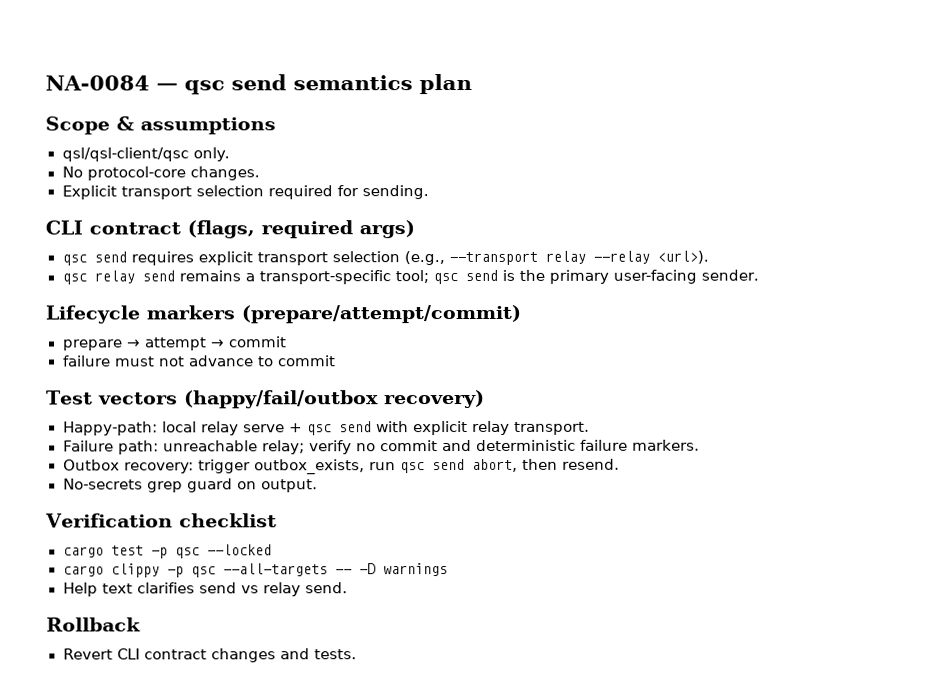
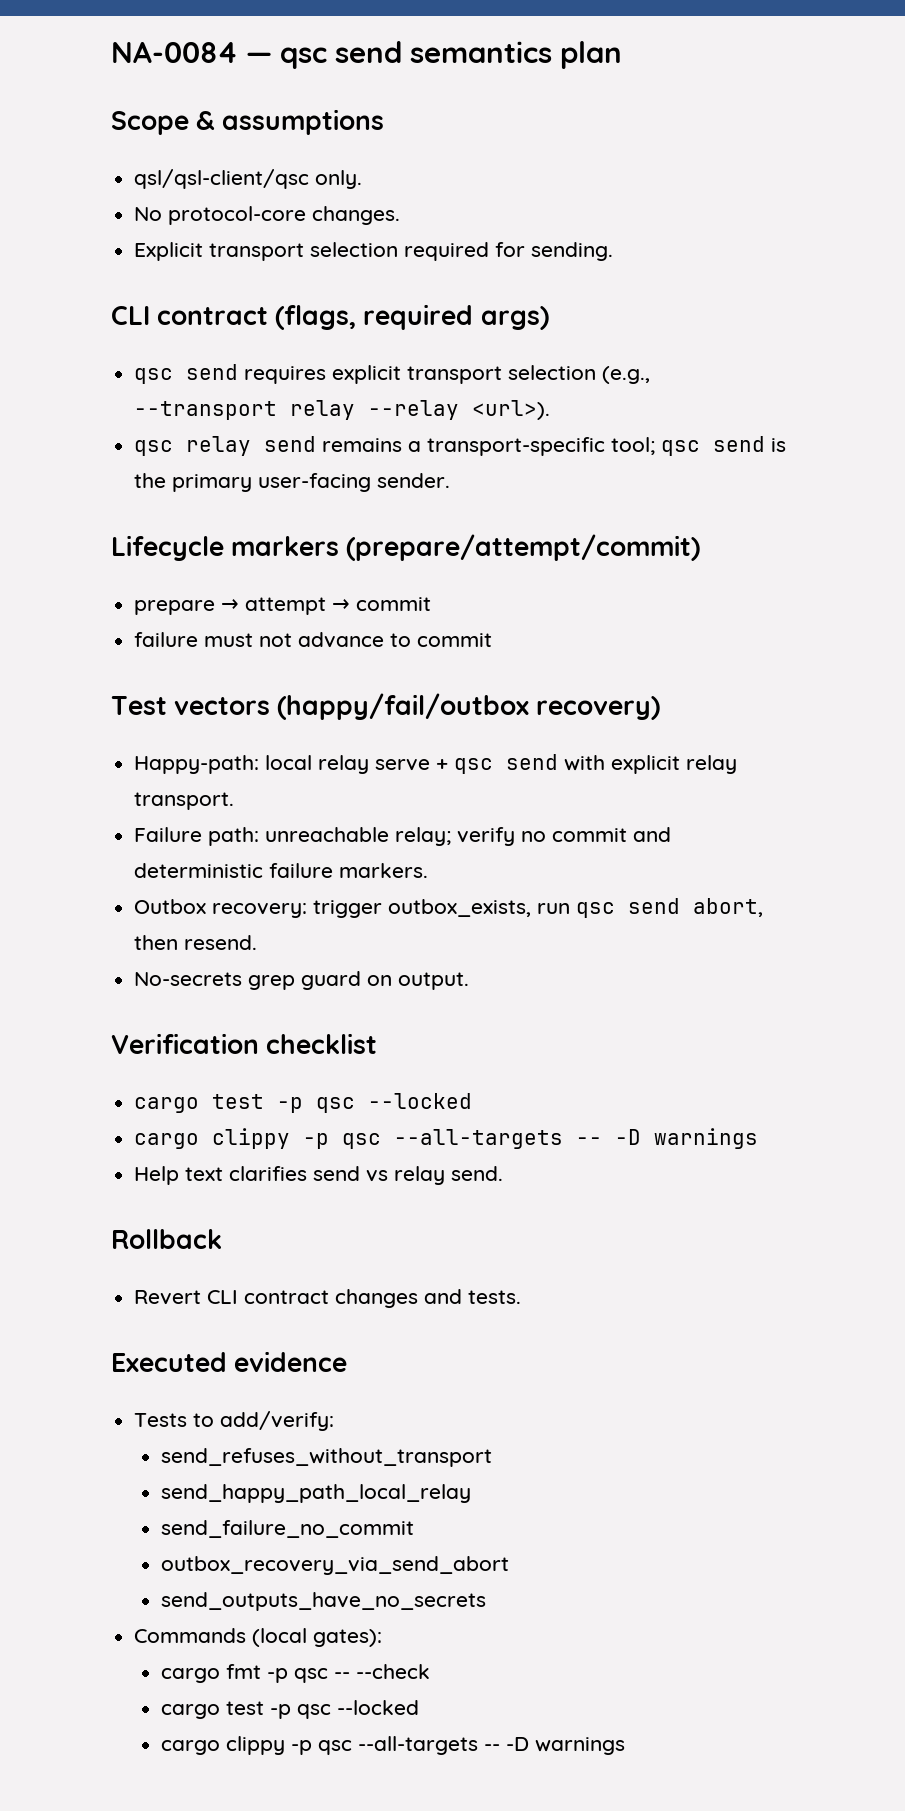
+ Executed evidence
+ Tests to add/verify:
+ send_refuses_without_transport
+ send_happy_path_local_relay
+ send_failure_no_commit
+ outbox_recovery_via_send_abort
+ send_outputs_have_no_secrets
+ Commands (local gates):
+ cargo fmt -p qsc -- --check
+ cargo test -p qsc --locked
+ cargo clippy -p qsc --all-targets -- -D warnings

